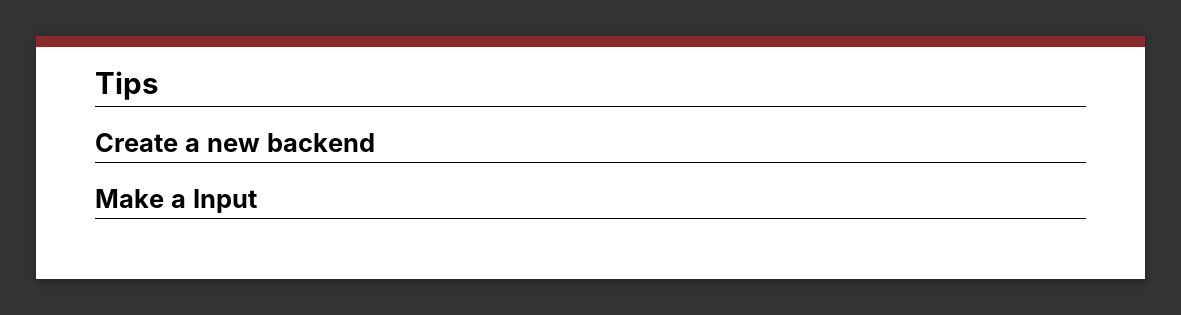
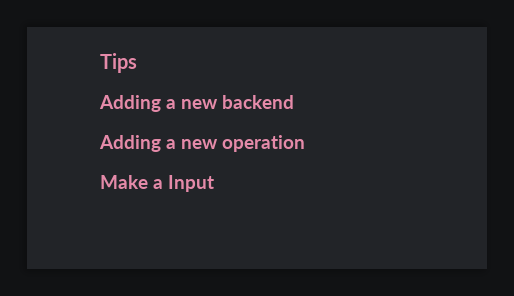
- Create a new backend
+ Adding a new backend
+ Adding a new operation

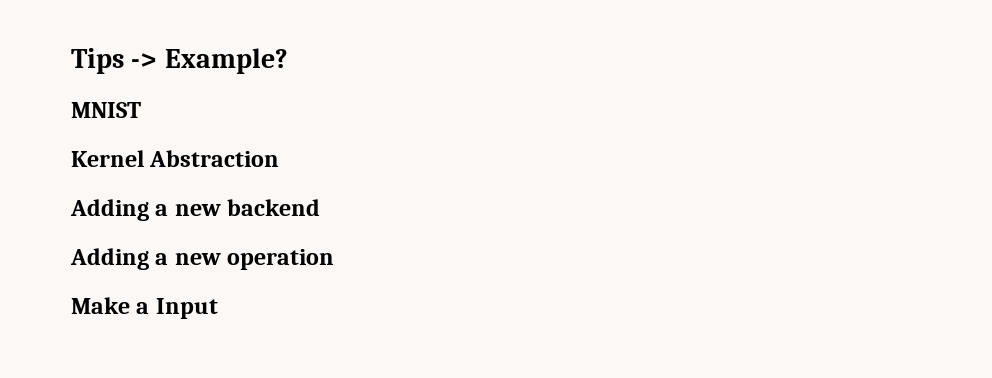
- Tips
+ Tips -> Example?
+ MNIST
+ Kernel Abstraction

